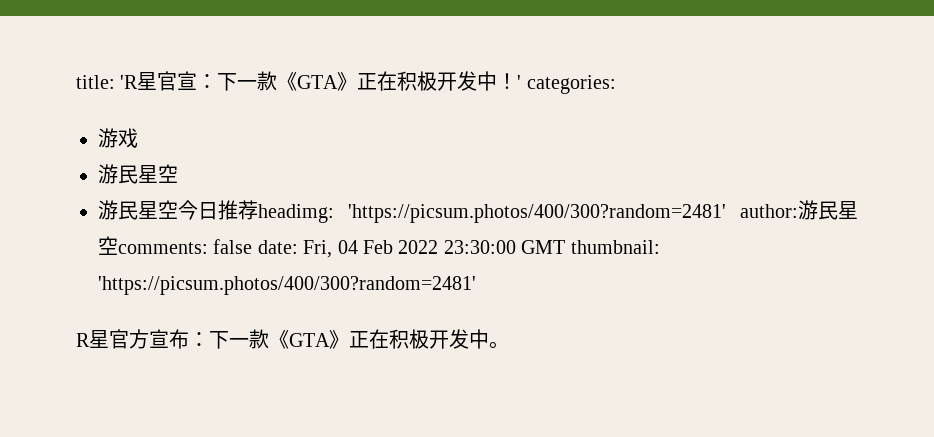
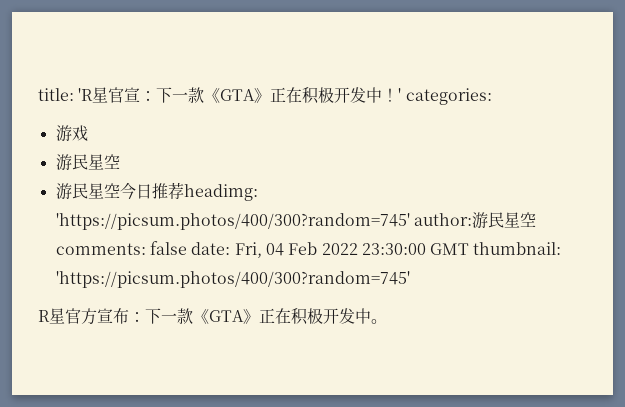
- 游民星空今日推荐headimg: 'https://picsum.photos/400/300?random=2481' author:游民星空comments: false date: Fri, 04 Feb 2022 23:30:00 GMT thumbnail: 'https://picsum.photos/400/300?random=2481'
+ 游民星空今日推荐headimg: 'https://picsum.photos/400/300?random=745' author:游民星空comments: false date: Fri, 04 Feb 2022 23:30:00 GMT thumbnail: 'https://picsum.photos/400/300?random=745'

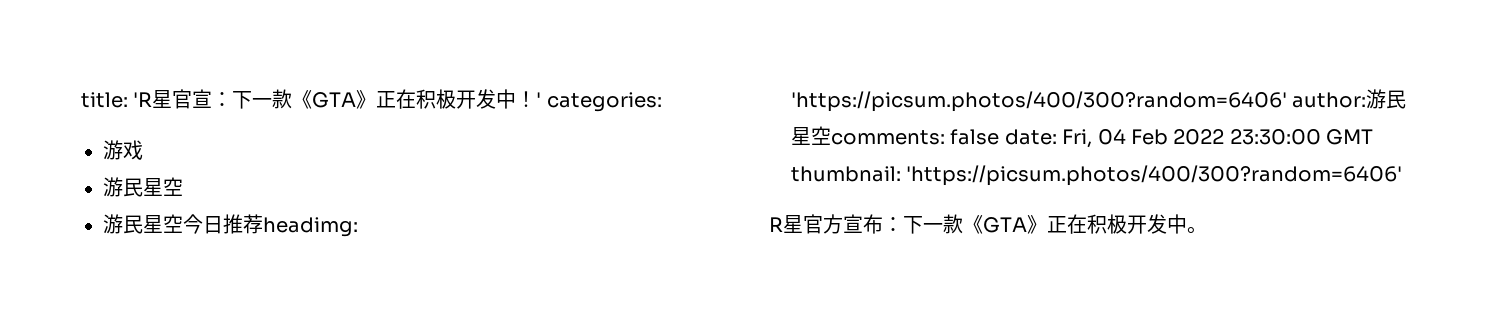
- 游民星空今日推荐headimg: 'https://picsum.photos/400/300?random=745' author:游民星空comments: false date: Fri, 04 Feb 2022 23:30:00 GMT thumbnail: 'https://picsum.photos/400/300?random=745'
+ 游民星空今日推荐headimg: 'https://picsum.photos/400/300?random=6406' author:游民星空comments: false date: Fri, 04 Feb 2022 23:30:00 GMT thumbnail: 'https://picsum.photos/400/300?random=6406'

